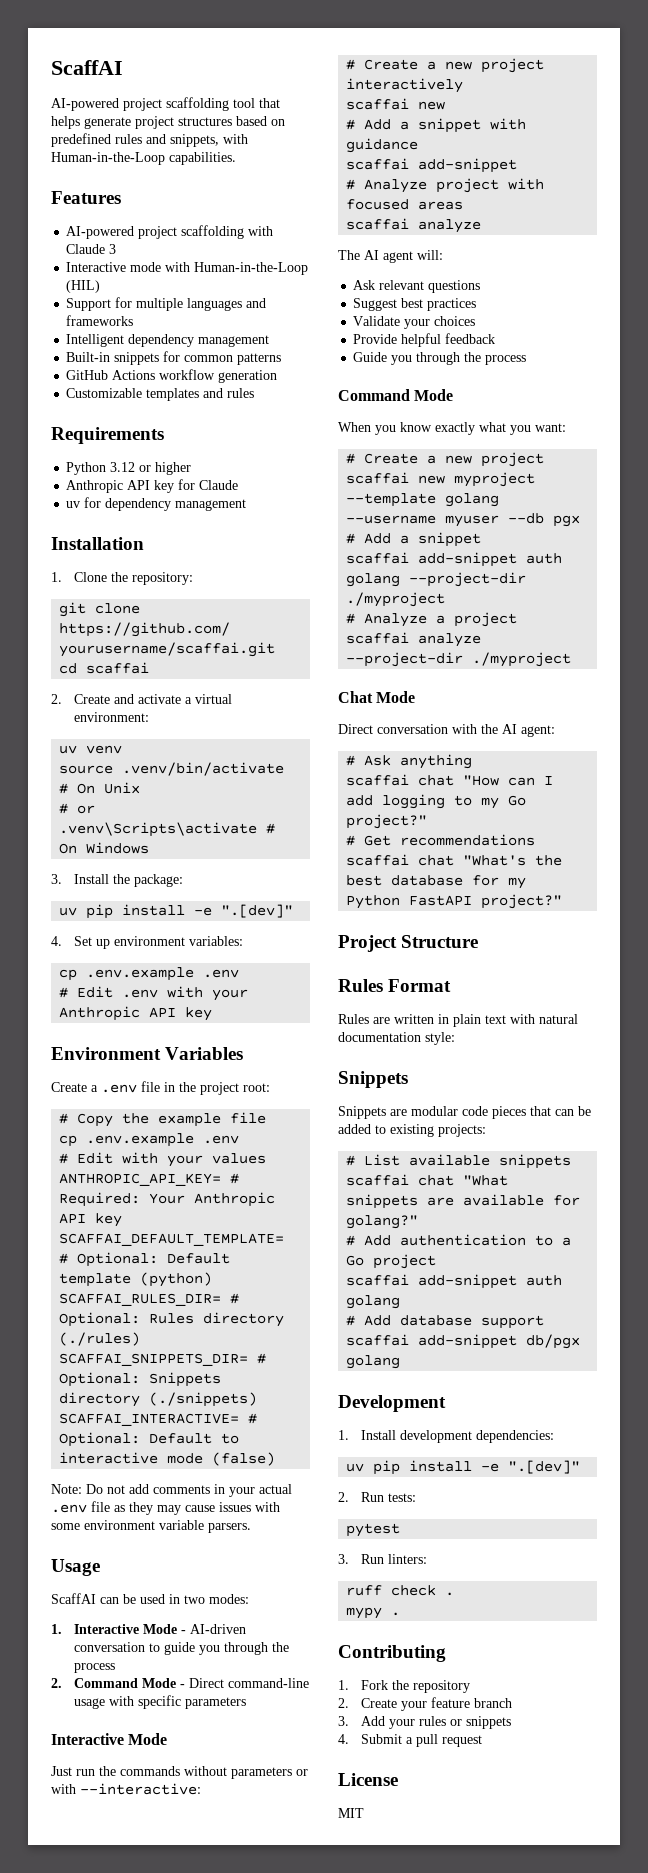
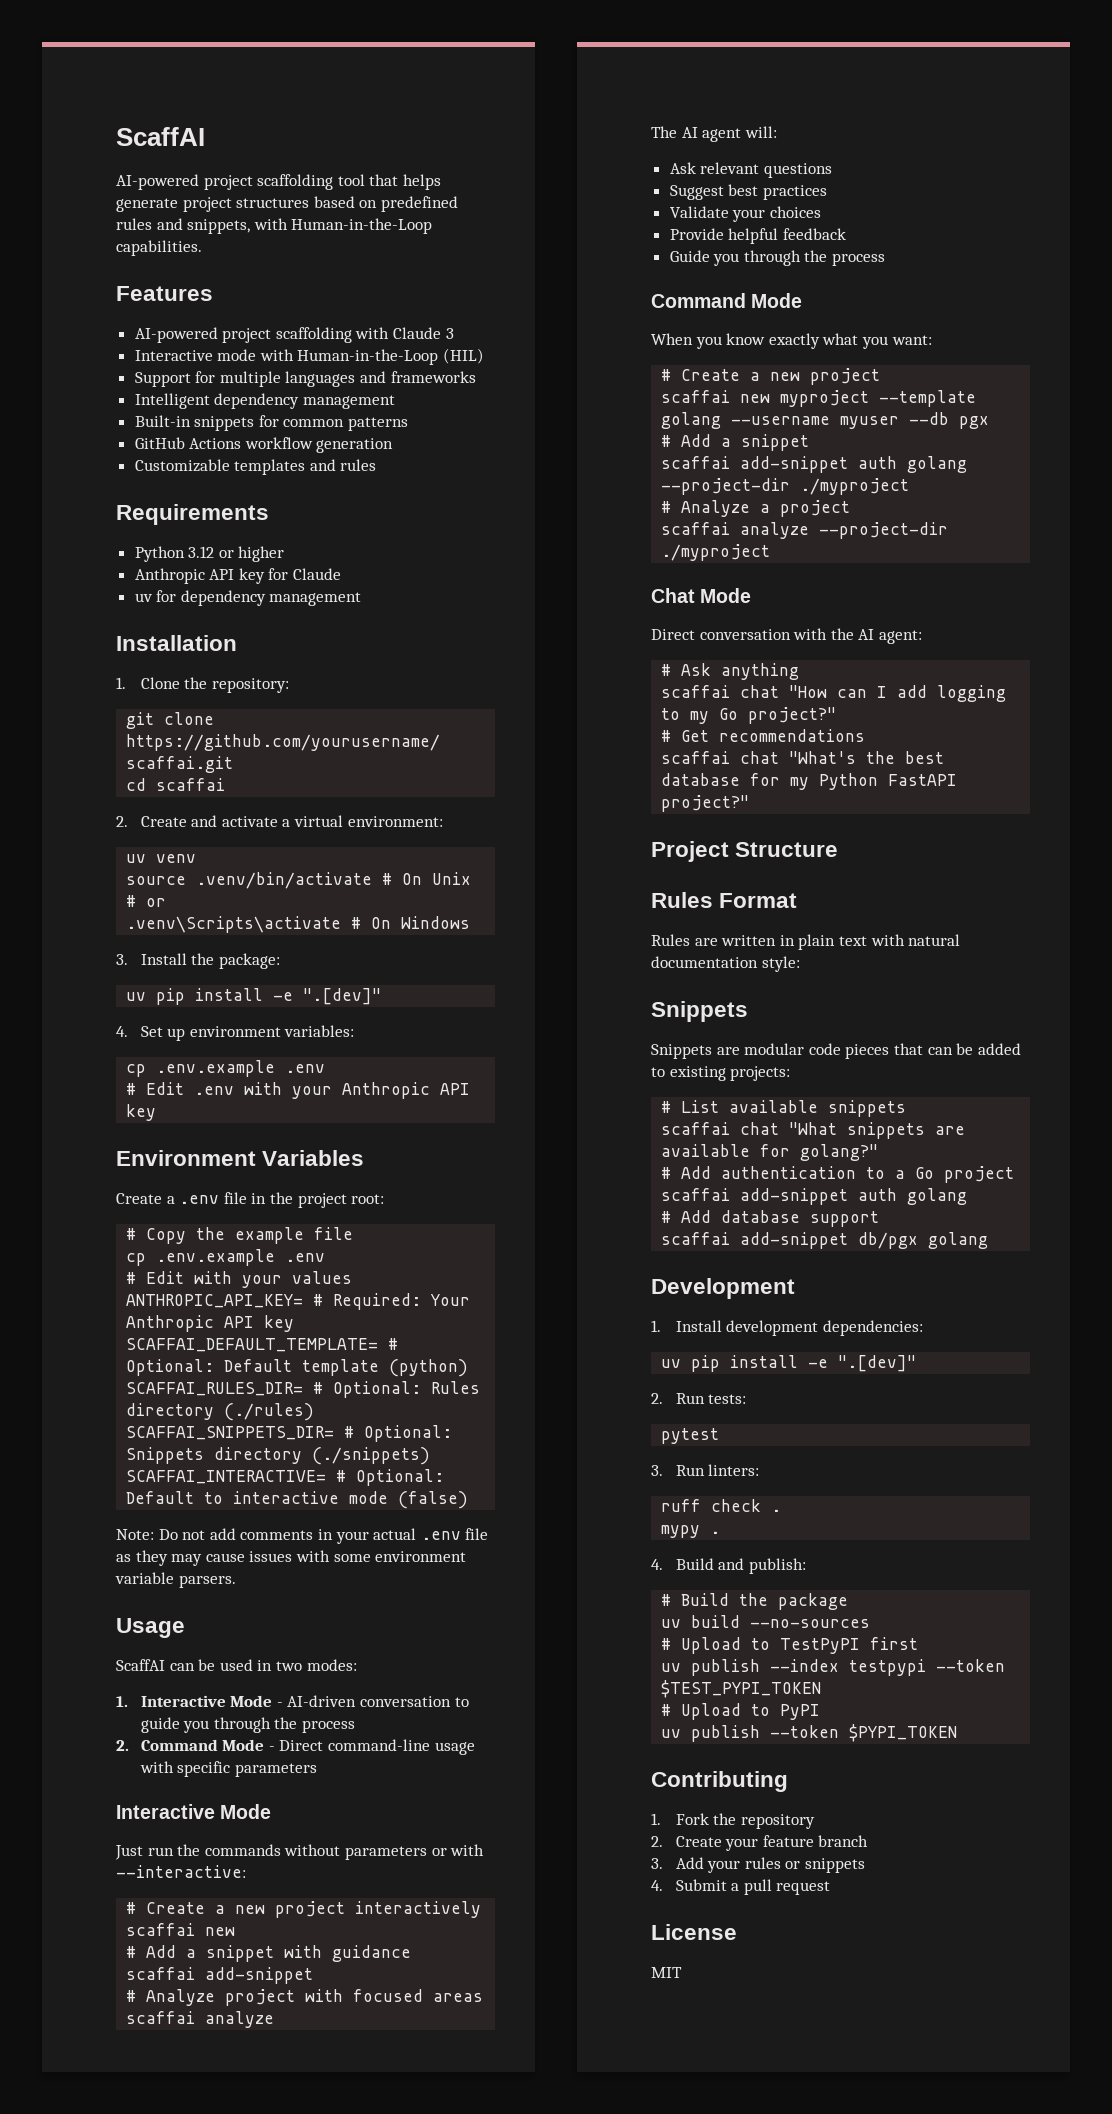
+ 4. Build and publish:
+ # Build the package
+ uv build --no-sources
+ # Upload to TestPyPI first
+ uv publish --index testpypi --token $TEST_PYPI_TOKEN
+ # Upload to PyPI
+ uv publish --token $PYPI_TOKEN

